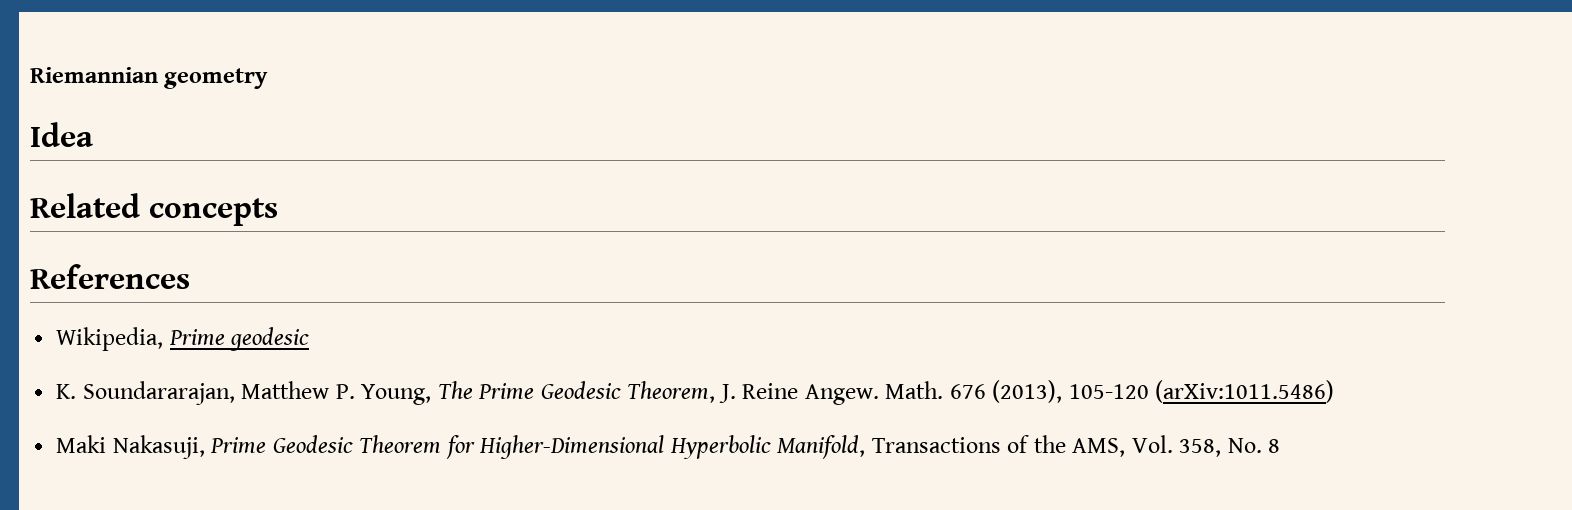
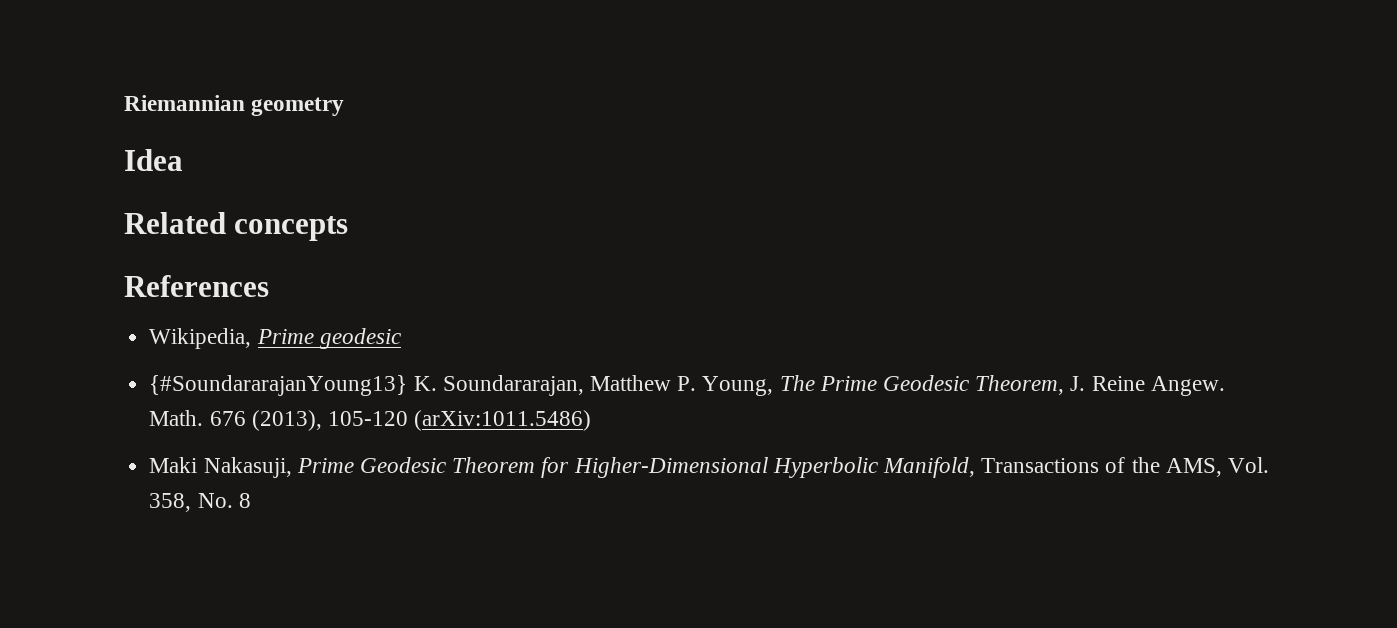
- K. Soundararajan, Matthew P. Young, The Prime Geodesic Theorem, J. Reine Angew.
+ {#SoundararajanYoung13} K. Soundararajan, Matthew P. Young, The Prime Geodesic Theorem, J. Reine Angew.

